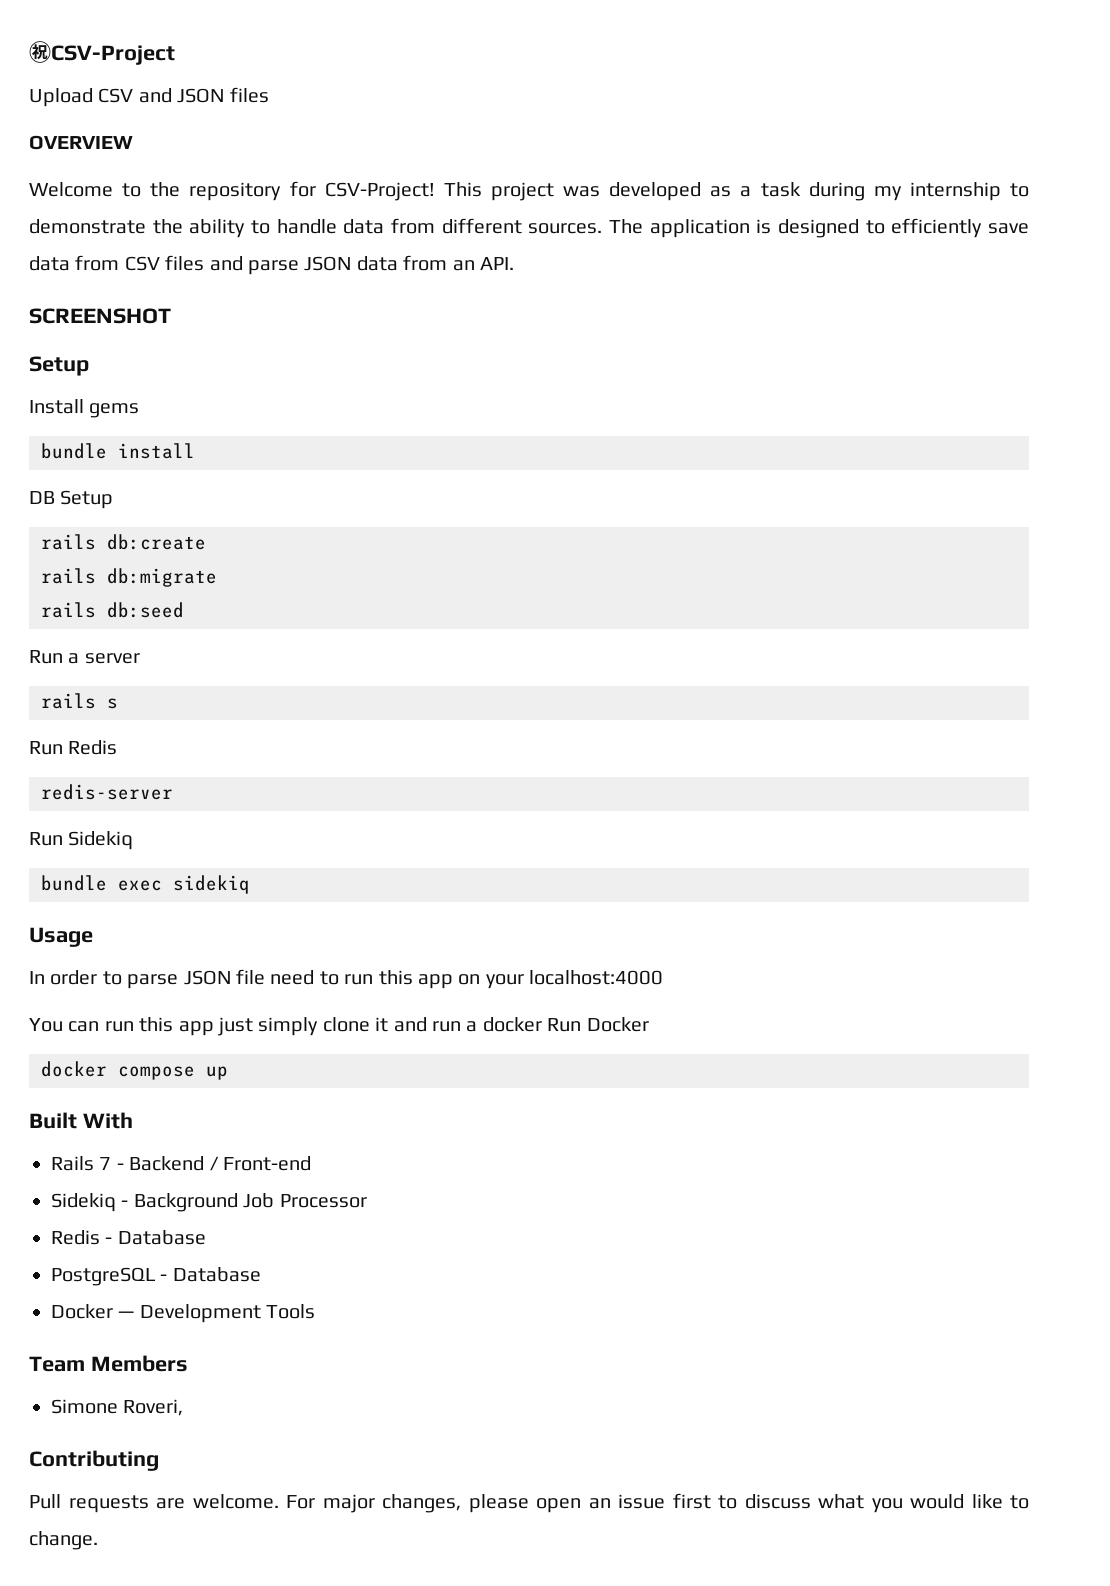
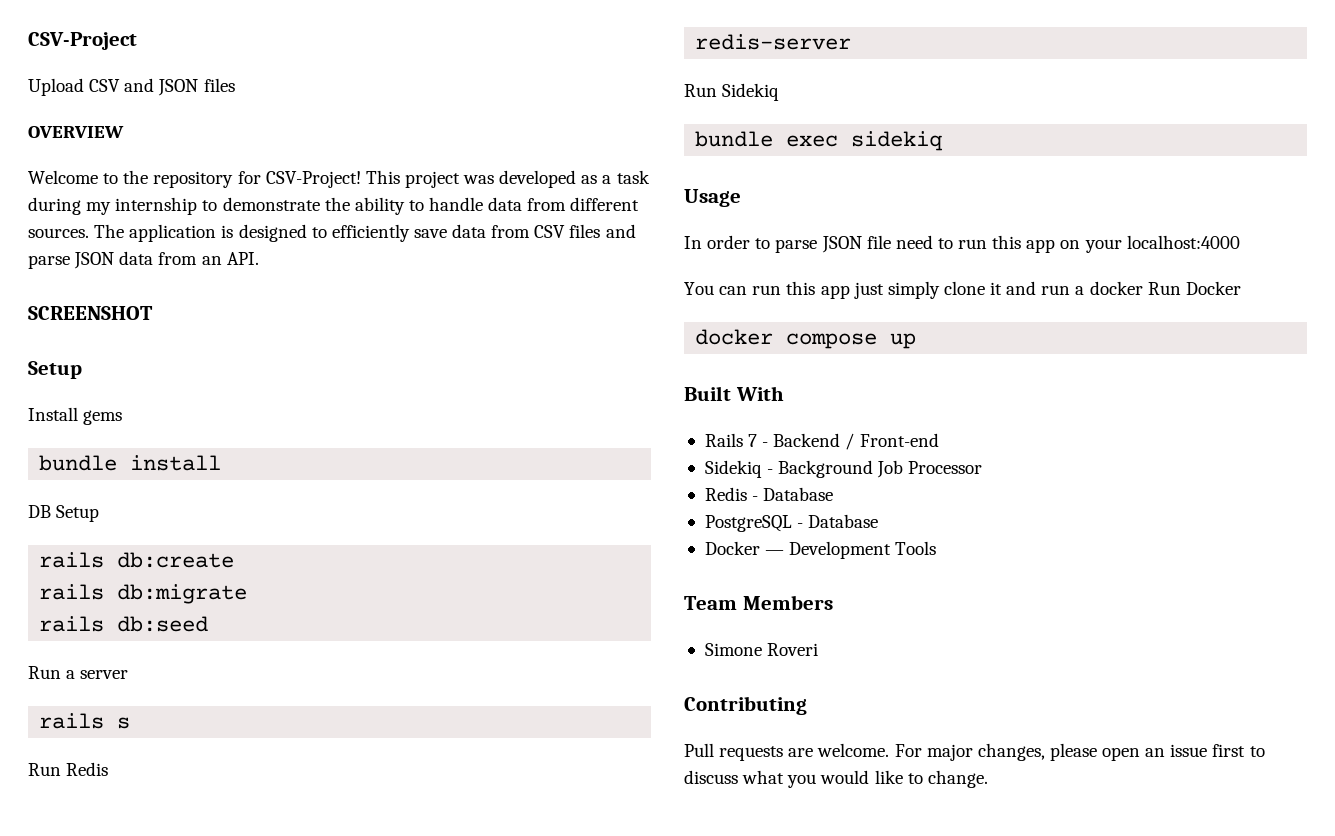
- ㊗CSV-Project
+ CSV-Project
- Simone Roveri,
+ Simone Roveri

